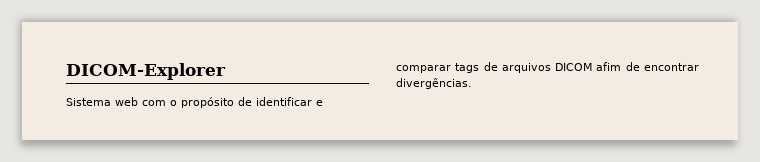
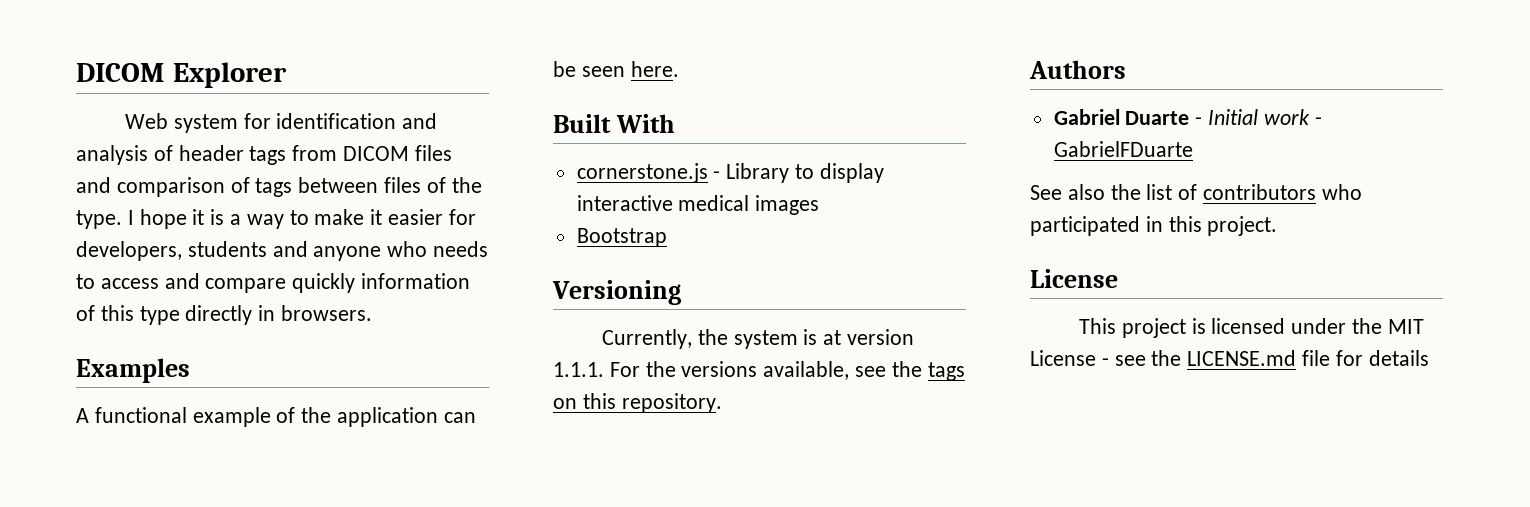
- DICOM-Explorer
- Sistema web com o propósito de identificar e comparar tags de arquivos DICOM afim de encontrar divergências.
+ DICOM Explorer
+ Web system for identification and analysis of header tags from DICOM files and comparison of tags between files of the type. I hope it is a way to make it easier for developers, students and anyone who needs to access and compare quickly information of this type directly in browsers.
+ Examples
+ A functional example of the application can be seen here.
+ Built With
+ cornerstone.js - Library to display interactive medical images
+ Bootstrap
+ Versioning
+ Currently, the system is at version 1.1.1. For the versions available, see the tags on this repository.
+ Authors
+ Gabriel Duarte - Initial work - GabrielFDuarte
+ See also the list of contributors who participated in this project.
+ License
+ This project is licensed under the MIT License - see the LICENSE.md file for details

